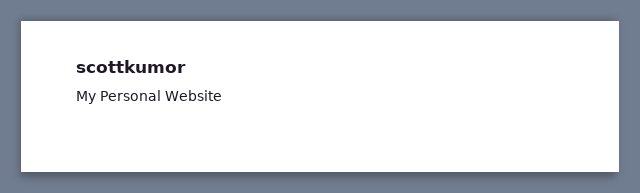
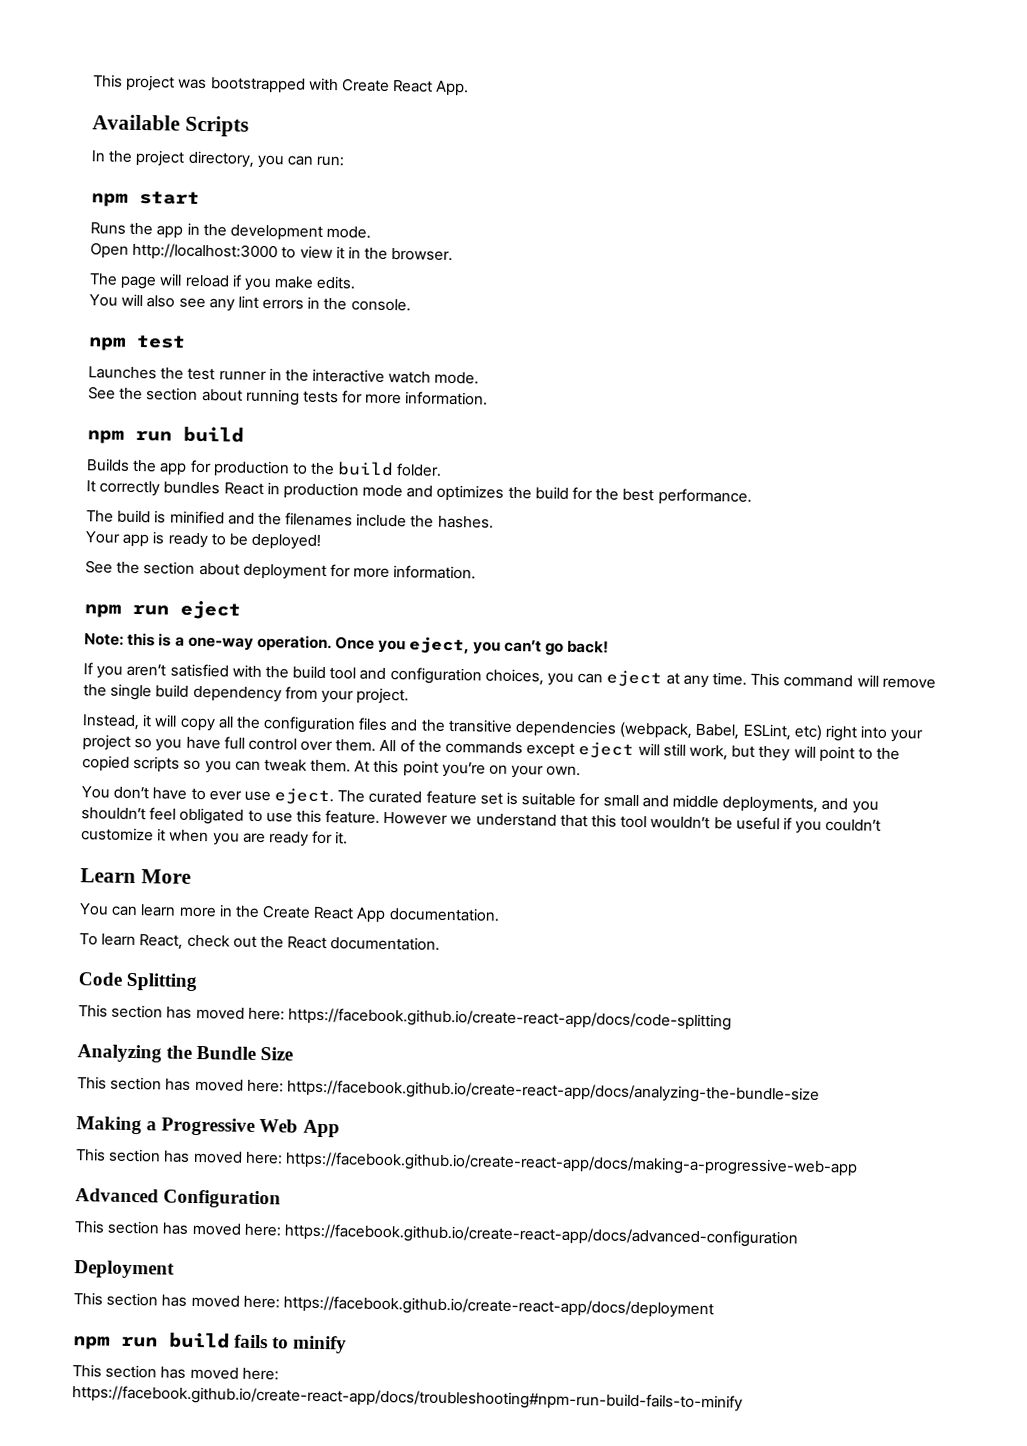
- scottkumor
- My Personal Website
+ This project was bootstrapped with Create React App.
+ Available Scripts
+ In the project directory, you can run:
+ npm start
+ Runs the app in the development mode.
+ Open http://localhost:3000 to view it in the browser.
+ The page will reload if you make edits.
+ You will also see any lint errors in the console.
+ npm test
+ Launches the test runner in the interactive watch mode.
+ See the section about running tests for more information.
+ npm run build
+ Builds the app for production to the build folder.
+ It correctly bundles React in production mode and optimizes the build for the best performance.
+ The build is minified and the filenames include the hashes.
+ Your app is ready to be deployed!
+ See the section about deployment for more information.
+ npm run eject
+ Note: this is a one-way operation. Once you eject, you can’t go back!
+ If you aren’t satisfied with the build tool and configuration choices, you can eject at any time. This command will remove the single build dependency from your project.
+ Instead, it will copy all the configuration files and the transitive dependencies (webpack, Babel, ESLint, etc) right into your project so you have full control over them. All of the commands except eject will still work, but they will point to the copied scripts so you can tweak them. At this point you’re on your own.
+ You don’t have to ever use eject. The curated feature set is suitable for small and middle deployments, and you shouldn’t feel obligated to use this feature. However we understand that this tool wouldn’t be useful if you couldn’t customize it when you are ready for it.
+ Learn More
+ You can learn more in the Create React App documentation.
+ To learn React, check out the React documentation.
+ Code Splitting
+ This section has moved here: https://facebook.github.io/create-react-app/docs/code-splitting
+ Analyzing the Bundle Size
+ This section has moved here: https://facebook.github.io/create-react-app/docs/analyzing-the-bundle-size
+ Making a Progressive Web App
+ This section has moved here: https://facebook.github.io/create-react-app/docs/making-a-progressive-web-app
+ Advanced Configuration
+ This section has moved here: https://facebook.github.io/create-react-app/docs/advanced-configuration
+ Deployment
+ This section has moved here: https://facebook.github.io/create-react-app/docs/deployment
+ npm run build fails to minify
+ This section has moved here: https://facebook.github.io/create-react-app/docs/troubleshooting#npm-run-build-fails-to-minify

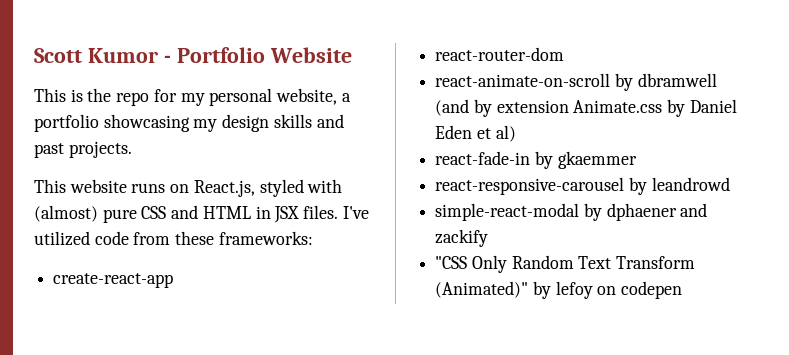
- This project was bootstrapped with Create React App.
- Available Scripts
- In the project directory, you can run:
- npm start
- Runs the app in the development mode.
- Open http://localhost:3000 to view it in the browser.
- The page will reload if you make edits.
- You will also see any lint errors in the console.
- npm test
- Launches the test runner in the interactive watch mode.
- See the section about running tests for more information.
- npm run build
- Builds the app for production to the build folder.
- It correctly bundles React in production mode and optimizes the build for the best performance.
- The build is minified and the filenames include the hashes.
- Your app is ready to be deployed!
- See the section about deployment for more information.
- npm run eject
- Note: this is a one-way operation. Once you eject, you can’t go back!
- If you aren’t satisfied with the build tool and configuration choices, you can eject at any time. This command will remove the single build dependency from your project.
- Instead, it will copy all the configuration files and the transitive dependencies (webpack, Babel, ESLint, etc) right into your project so you have full control over them. All of the commands except eject will still work, but they will point to the copied scripts so you can tweak them. At this point you’re on your own.
- You don’t have to ever use eject. The curated feature set is suitable for small and middle deployments, and you shouldn’t feel obligated to use this feature. However we understand that this tool wouldn’t be useful if you couldn’t customize it when you are ready for it.
- Learn More
- You can learn more in the Create React App documentation.
- To learn React, check out the React documentation.
- Code Splitting
- This section has moved here: https://facebook.github.io/create-react-app/docs/code-splitting
- Analyzing the Bundle Size
- This section has moved here: https://facebook.github.io/create-react-app/docs/analyzing-the-bundle-size
- Making a Progressive Web App
- This section has moved here: https://facebook.github.io/create-react-app/docs/making-a-progressive-web-app
- Advanced Configuration
- This section has moved here: https://facebook.github.io/create-react-app/docs/advanced-configuration
- Deployment
- This section has moved here: https://facebook.github.io/create-react-app/docs/deployment
- npm run build fails to minify
- This section has moved here: https://facebook.github.io/create-react-app/docs/troubleshooting#npm-run-build-fails-to-minify
+ Scott Kumor - Portfolio Website
+ This is the repo for my personal website, a portfolio showcasing my design skills and past projects.
+ This website runs on React.js, styled with (almost) pure CSS and HTML in JSX files. I've utilized code from these frameworks:
+ create-react-app
+ react-router-dom
+ react-animate-on-scroll by dbramwell (and by extension Animate.css by Daniel Eden et al)
+ react-fade-in by gkaemmer
+ react-responsive-carousel by leandrowd
+ simple-react-modal by dphaener and zackify
+ "CSS Only Random Text Transform (Animated)" by lefoy on codepen

